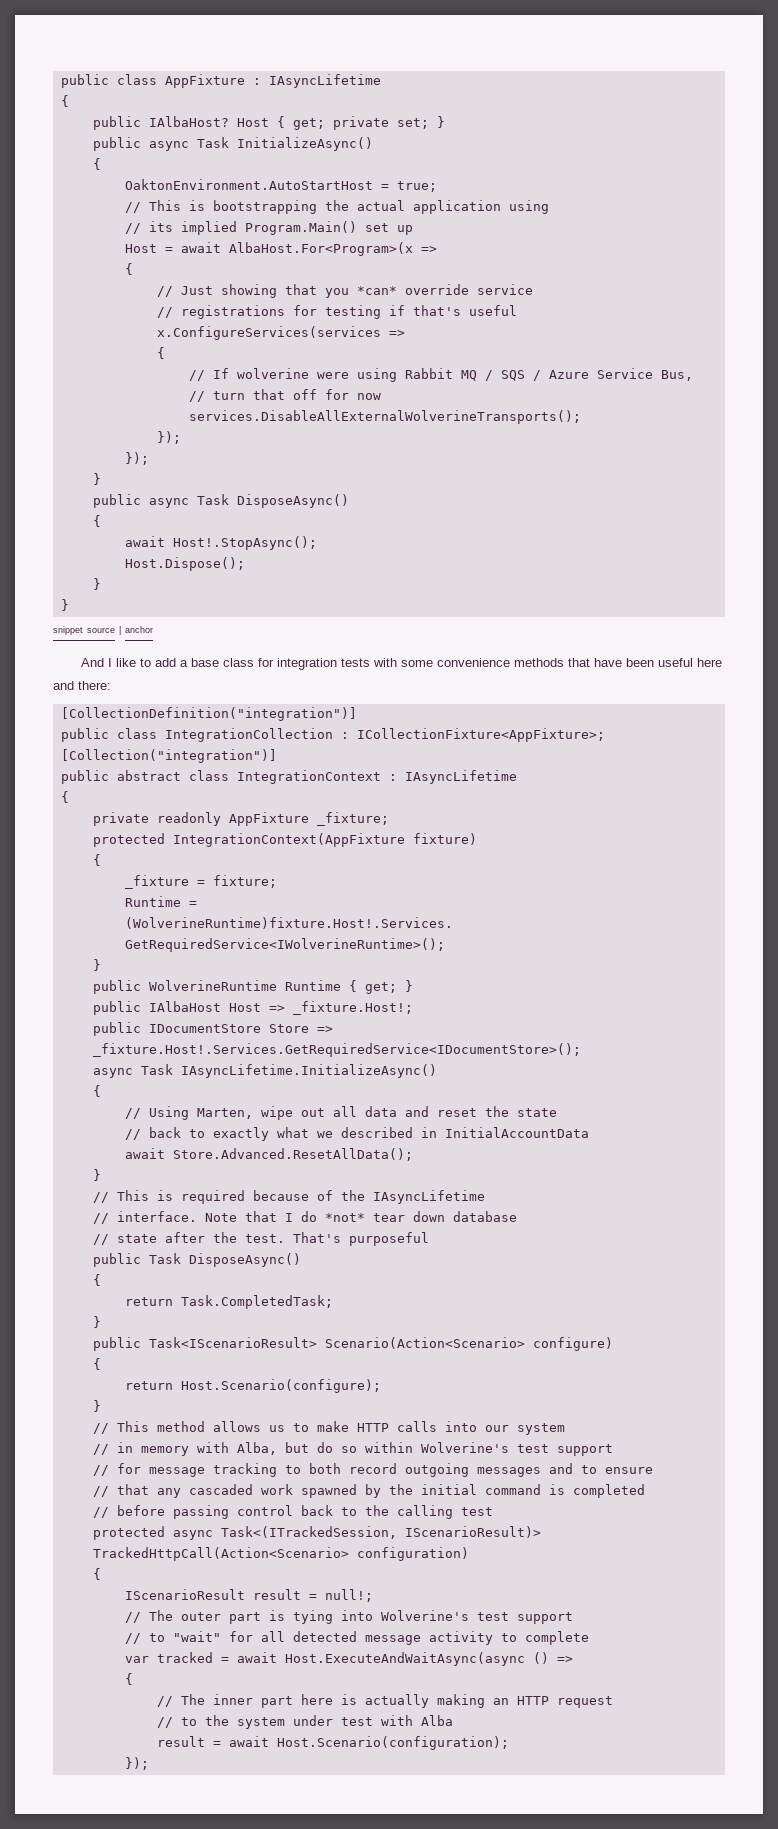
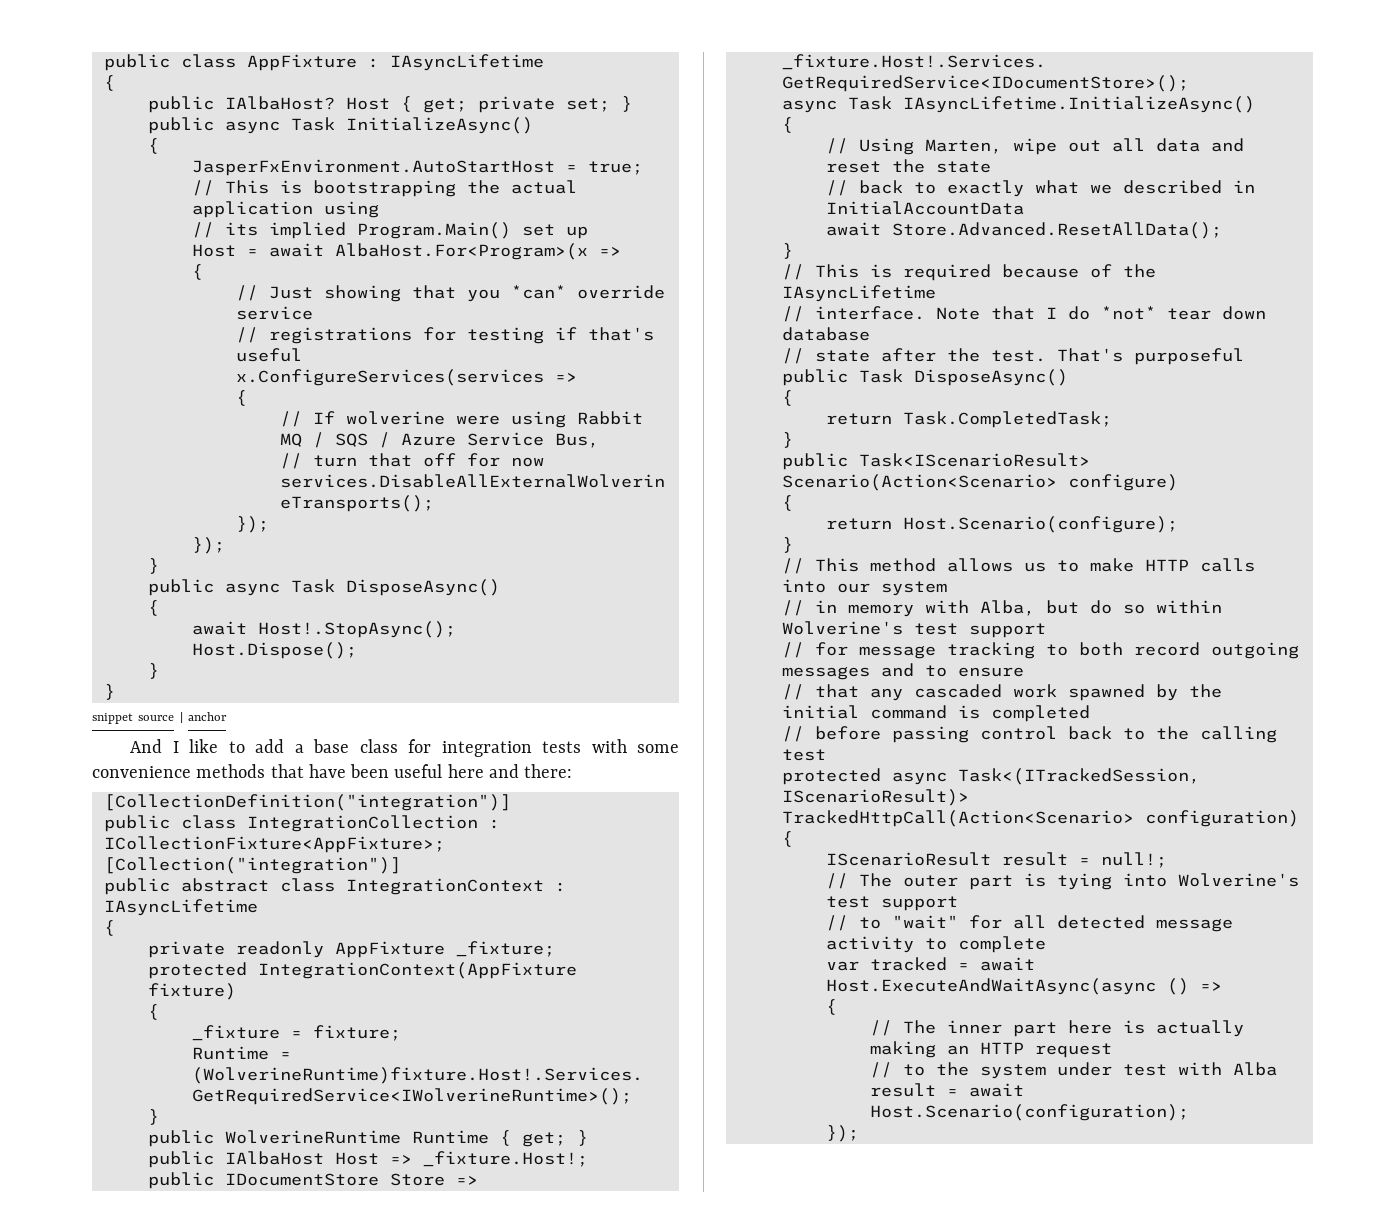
- OaktonEnvironment.AutoStartHost = true;
+ JasperFxEnvironment.AutoStartHost = true;

